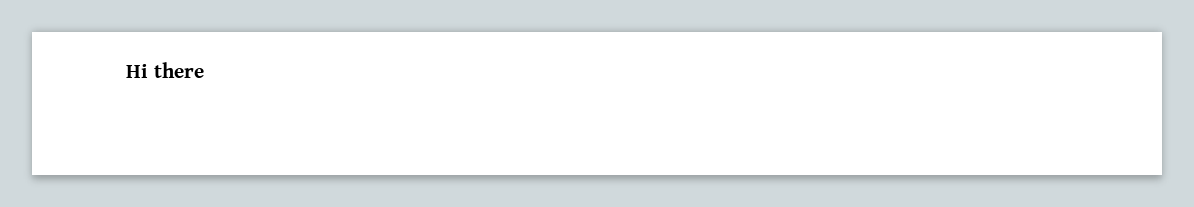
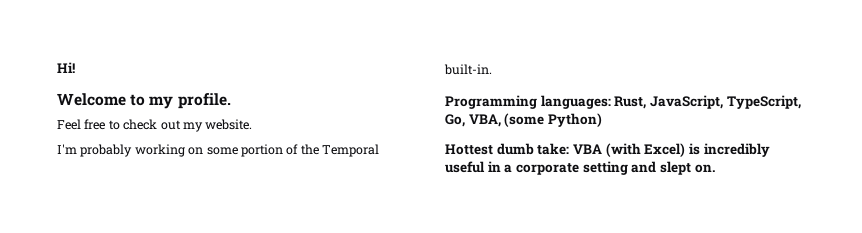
- Hi there
+ Hi!
+ Welcome to my profile.
+ Feel free to check out my website.
+ I'm probably working on some portion of the Temporal built-in.
+ Programming languages: Rust, JavaScript, TypeScript, Go, VBA, (some Python)
+ Hottest dumb take: VBA (with Excel) is incredibly useful in a corporate setting and slept on.

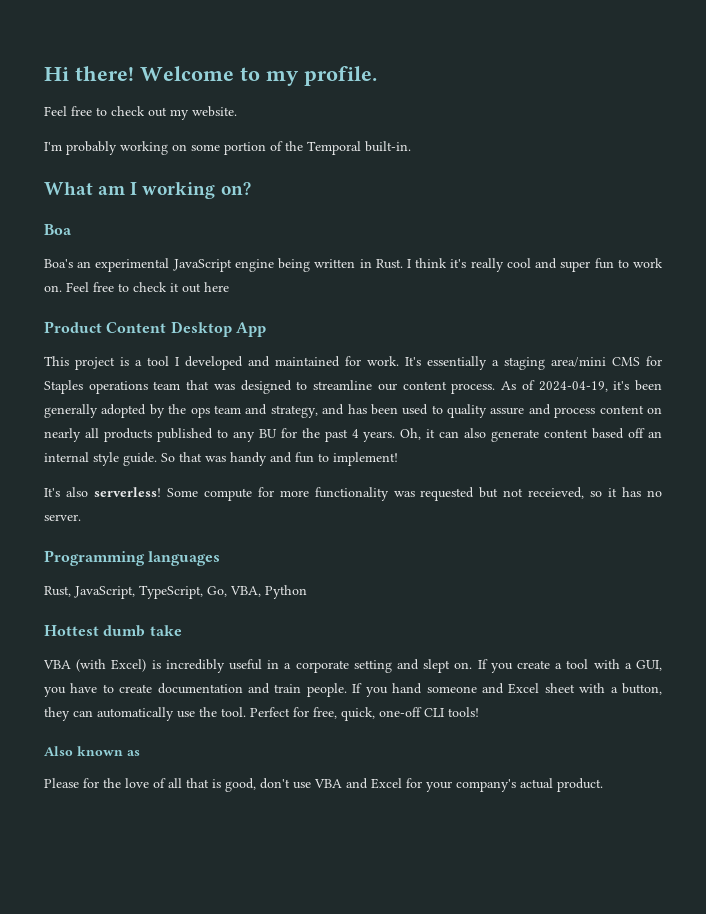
- Hi!
- Welcome to my profile.
+ Hi there! Welcome to my profile.
+ What am I working on?
+ Boa
+ Boa's an experimental JavaScript engine being written in Rust. I think it's really cool and super fun to work on. Feel free to check it out here
+ Product Content Desktop App
+ This project is a tool I developed and maintained for work. It's essentially a staging area/mini CMS for Staples operations team that was designed to streamline our content process. As of 2024-04-19, it's been generally adopted by the ops team and strategy, and has been used to quality assure and process content on nearly all products published to any BU for the past 4 years. Oh, it can also generate content based off an internal style guide. So that was handy and fun to implement!
+ It's also serverless! Some compute for more functionality was requested but not receieved, so it has no server.
- Programming languages: Rust, JavaScript, TypeScript, Go, VBA, (some Python)
+ Programming languages
+ Rust, JavaScript, TypeScript, Go, VBA, Python
- Hottest dumb take: VBA (with Excel) is incredibly useful in a corporate setting and slept on.
+ Hottest dumb take
+ VBA (with Excel) is incredibly useful in a corporate setting and slept on.
+ If you create a tool with a GUI, you have to create documentation and train people. If you hand someone and Excel sheet with a button, they can automatically use the tool. Perfect for free, quick, one-off CLI tools!
+ Also known as
+ Please for the love of all that is good, don't use VBA and Excel for your company's actual product.

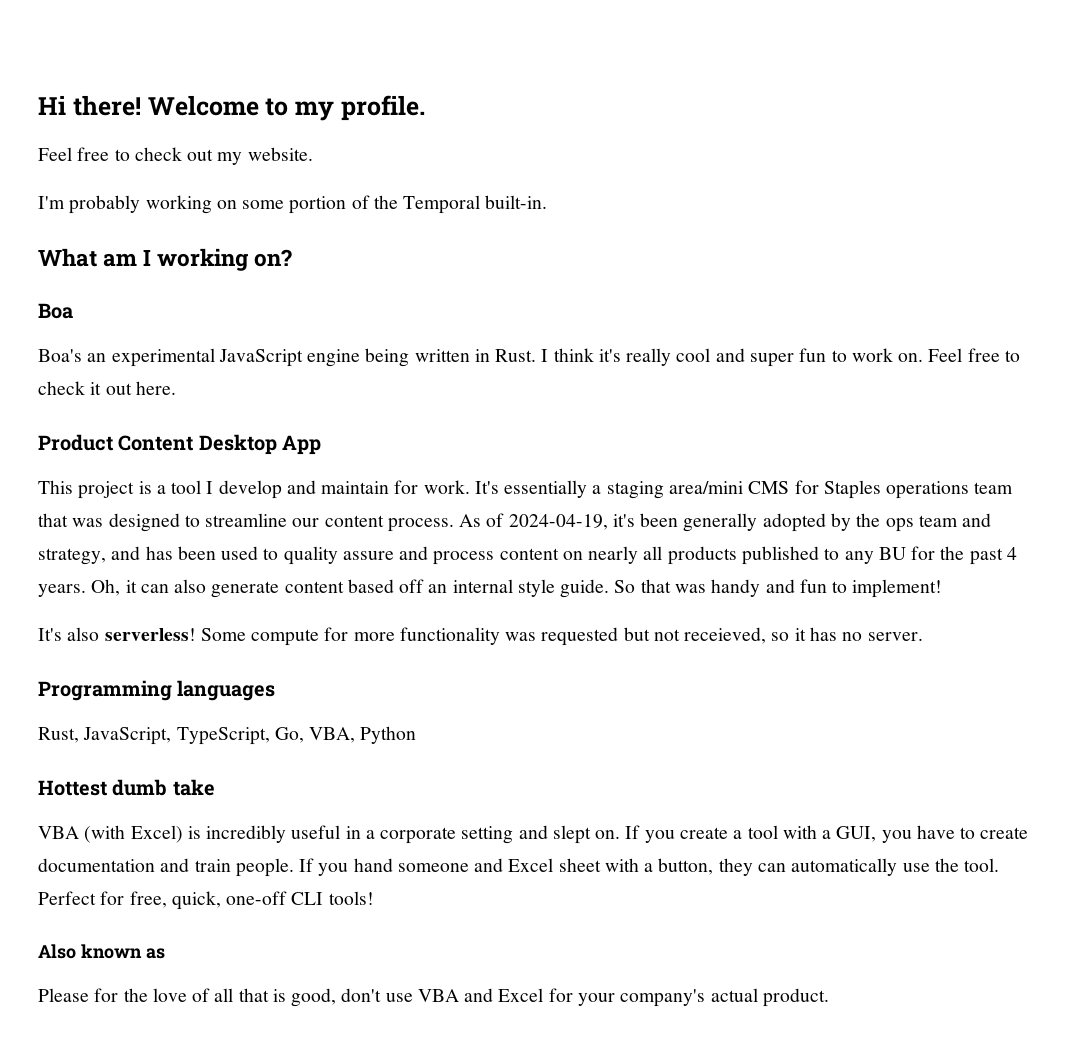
- Feel free to check it out here
+ Feel free to check it out here.
- This project is a tool I developed and maintained for work.
+ This project is a tool I develop and maintain for work.

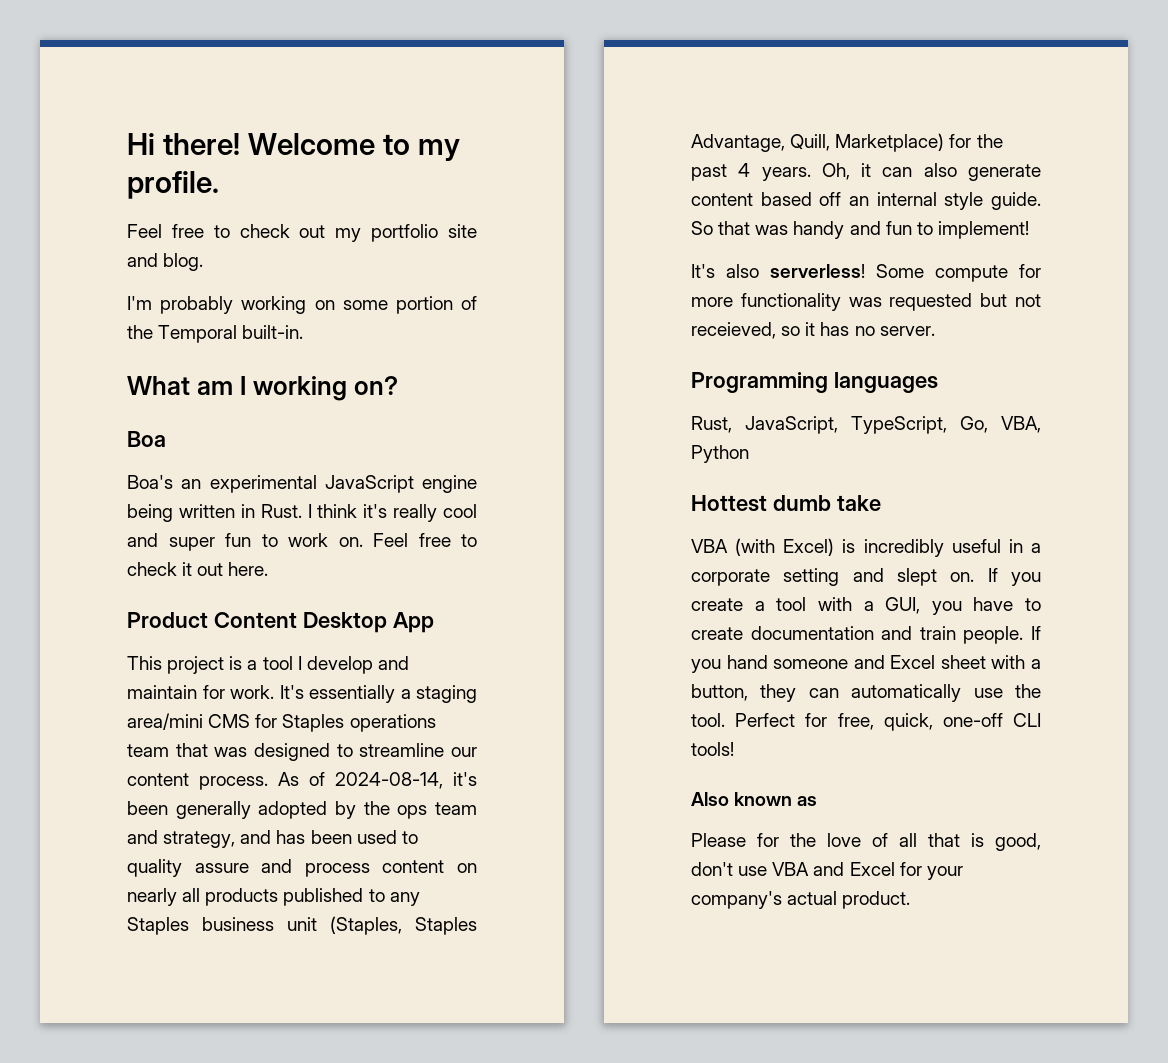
- Feel free to check out my website.
+ Feel free to check out my portfolio site and blog.
- As of 2024-04-19, it's been generally adopted by the ops team and strategy, and has been used to quality assure and process content on nearly all products published to any BU for the past 4 years.
+ As of 2024-08-14, it's been generally adopted by the ops team and strategy, and has been used to quality assure and process content on nearly all products published to any Staples business unit (Staples, Staples Advantage, Quill, Marketplace) for the past 4 years.

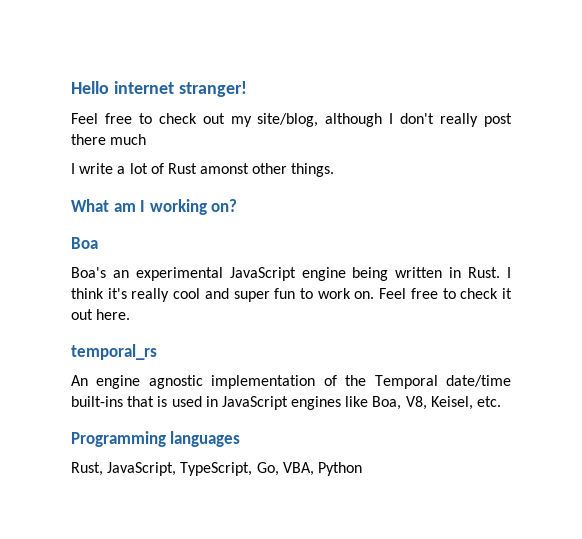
- Hi there! Welcome to my profile.
+ Hello internet stranger!
- Feel free to check out my portfolio site and blog.
- I'm probably working on some portion of the Temporal built-in.
+ Feel free to check out my site/blog, although I don't really post there much
+ I write a lot of Rust amonst other things.
- Product Content Desktop App
- This project is a tool I develop and maintain for work. It's essentially a staging area/mini CMS for Staples operations team that was designed to streamline our content process. As of 2024-08-14, it's been generally adopted by the ops team and strategy, and has been used to quality assure and process content on nearly all products published to any Staples business unit (Staples, Staples Advantage, Quill, Marketplace) for the past 4 years. Oh, it can also generate content based off an internal style guide. So that was handy and fun to implement!
- It's also serverless! Some compute for more functionality was requested but not receieved, so it has no server.
+ temporal_rs
+ An engine agnostic implementation of the Temporal date/time built-ins that is used in JavaScript engines like Boa, V8, Keisel, etc.
- Hottest dumb take
- VBA (with Excel) is incredibly useful in a corporate setting and slept on. If you create a tool with a GUI, you have to create documentation and train people. If you hand someone and Excel sheet with a button, they can automatically use the tool. Perfect for free, quick, one-off CLI tools!
- Also known as
- Please for the love of all that is good, don't use VBA and Excel for your company's actual product.

